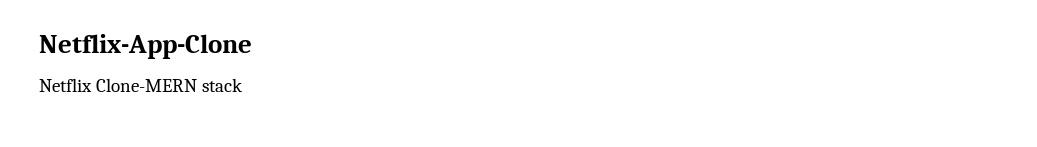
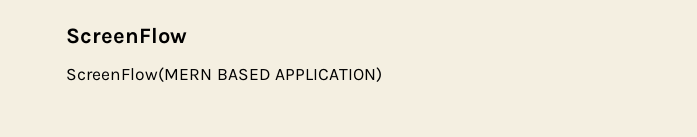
- Netflix-App-Clone
- Netflix Clone-MERN stack
+ ScreenFlow
+ ScreenFlow(MERN BASED APPLICATION)

